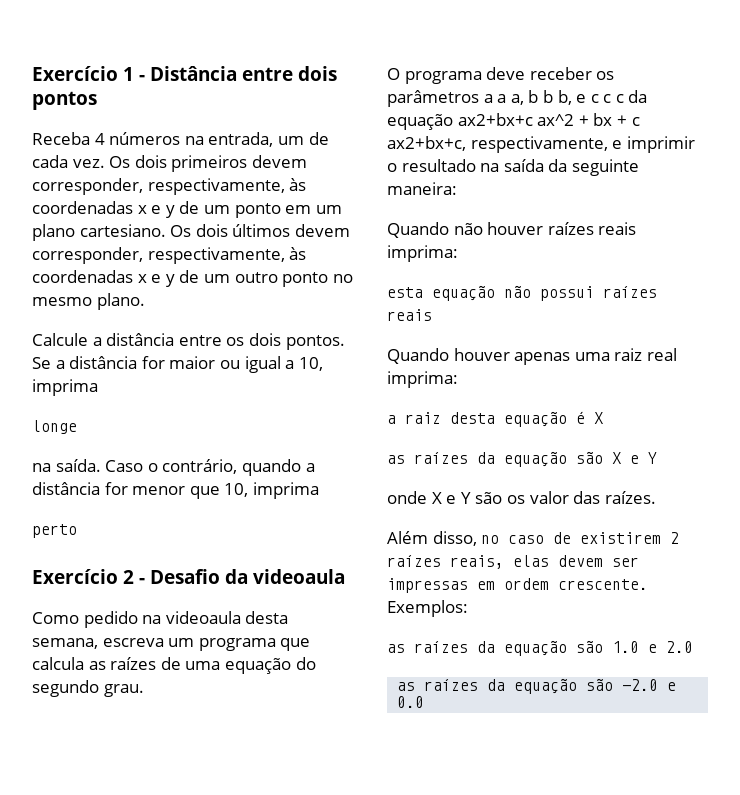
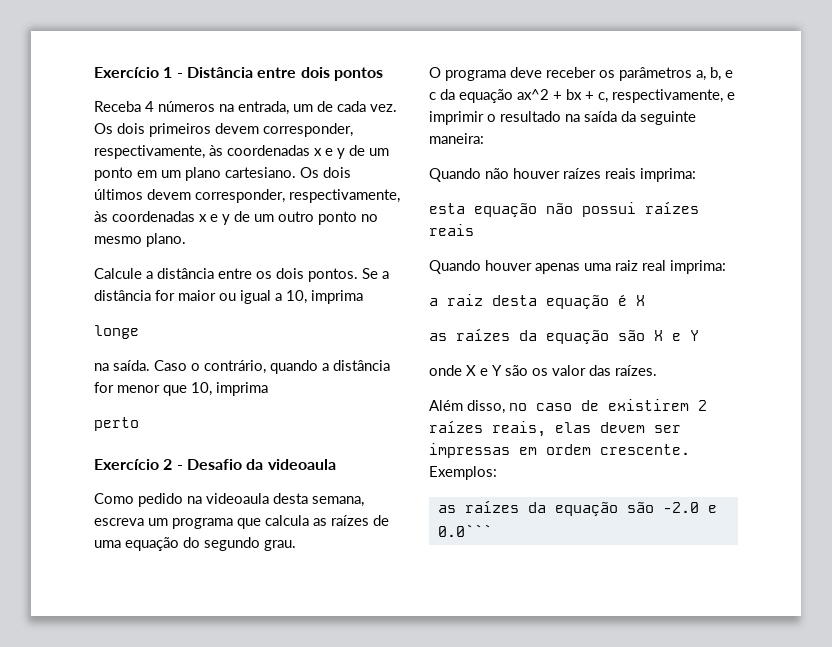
- O programa deve receber os parâmetros a a a, b b b, e c c c da equação ax2+bx+c ax^2 + bx + c ax2+bx+c, respectivamente, e imprimir o resultado na saída da seguinte maneira:
+ O programa deve receber os parâmetros a, b, e c da equação ax^2 + bx + c, respectivamente, e imprimir o resultado na saída da seguinte maneira:
- as raízes da equação são 1.0 e 2.0
- as raízes da equação são -2.0 e 0.0
+ as raízes da equação são -2.0 e 0.0```

